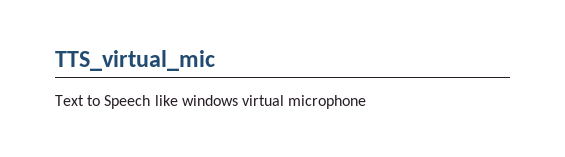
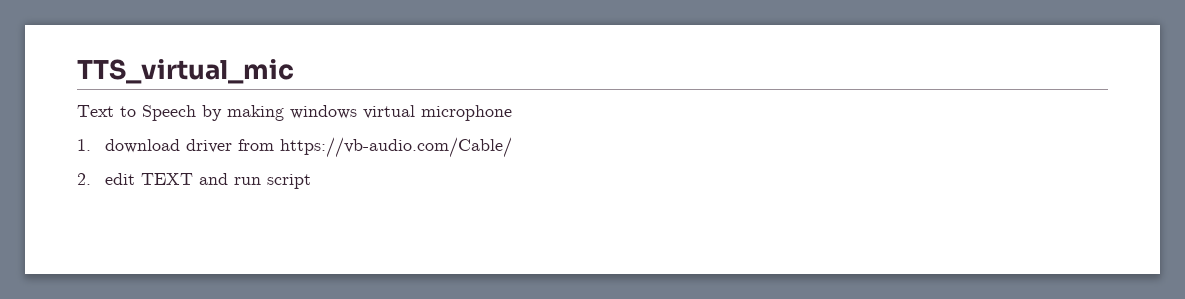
- Text to Speech like windows virtual microphone
+ Text to Speech by making windows virtual microphone
+ 1. download driver from https://vb-audio.com/Cable/
+ 2. edit TEXT and run script

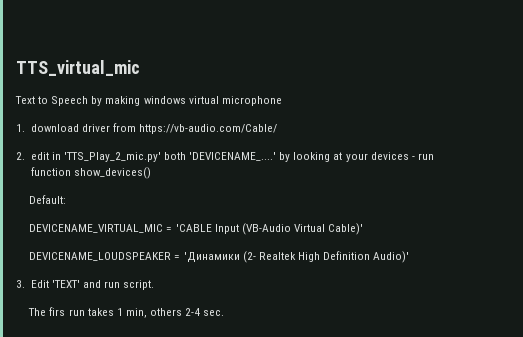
- 2. edit TEXT and run script
+ 2. edit in 'TTS_Play_2_mic.py' both 'DEVICENAME_....' by looking at your devices - run function show_devices()
+ Default:
+ DEVICENAME_VIRTUAL_MIC = 'CABLE Input (VB-Audio Virtual Cable)'
+ DEVICENAME_LOUDSPEAKER = 'Динамики (2- Realtek High Definition Audio)'
+ 3. Edit 'TEXT' and run script.
+ The firs run takes 1 min, others 2-4 sec.

